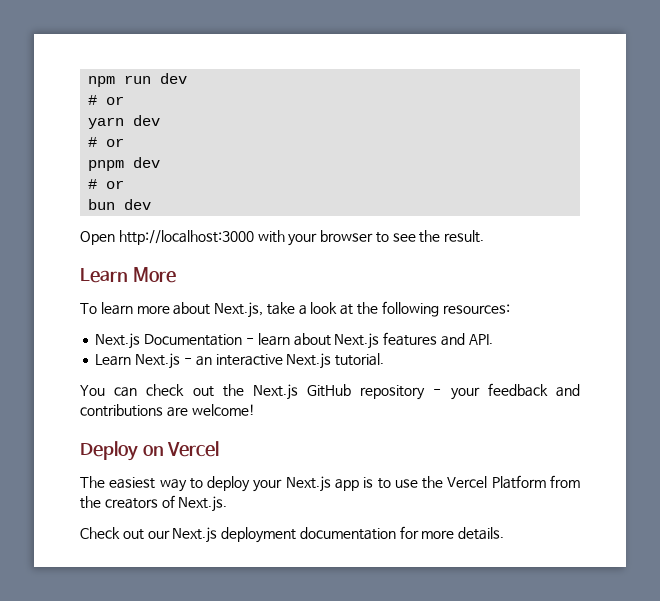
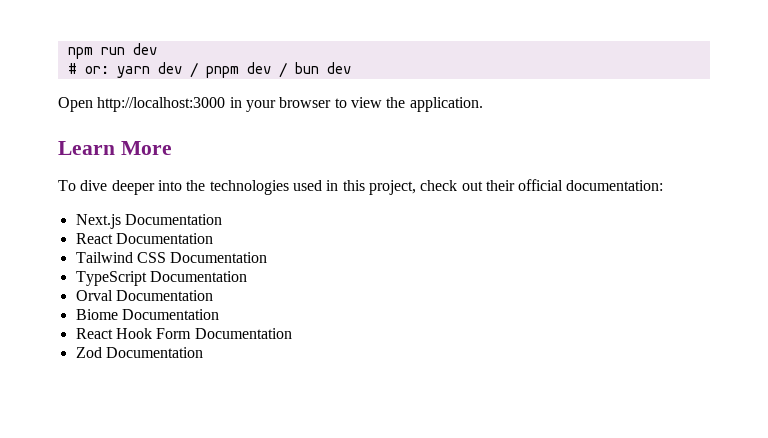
  npm run dev
- # or
- yarn dev
- # or
- pnpm dev
- # or
- bun dev
+ # or: yarn dev / pnpm dev / bun dev
- Open http://localhost:3000 with your browser to see the result.
+ Open http://localhost:3000 in your browser to view the application.
- To learn more about Next.js, take a look at the following resources:
- Next.js Documentation - learn about Next.js features and API.
- Learn Next.js - an interactive Next.js tutorial.
- You can check out the Next.js GitHub repository - your feedback and contributions are welcome!
- Deploy on Vercel
- The easiest way to deploy your Next.js app is to use the Vercel Platform from the creators of Next.js.
- Check out our Next.js deployment documentation for more details.
+ To dive deeper into the technologies used in this project, check out their official documentation:
+ Next.js Documentation
+ React Documentation
+ Tailwind CSS Documentation
+ TypeScript Documentation
+ Orval Documentation
+ Biome Documentation
+ React Hook Form Documentation
+ Zod Documentation

